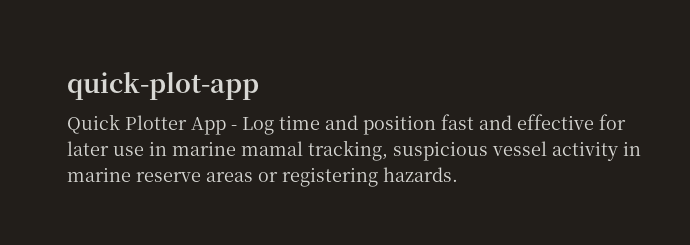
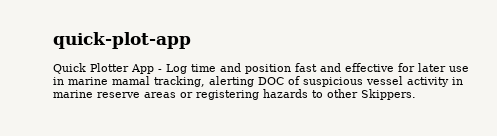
- Quick Plotter App - Log time and position fast and effective for later use in marine mamal tracking, suspicious vessel activity in marine reserve areas or registering hazards.
+ Quick Plotter App - Log time and position fast and effective for later use in marine mamal tracking, alerting DOC of suspicious vessel activity in marine reserve areas or registering hazards to other Skippers.

